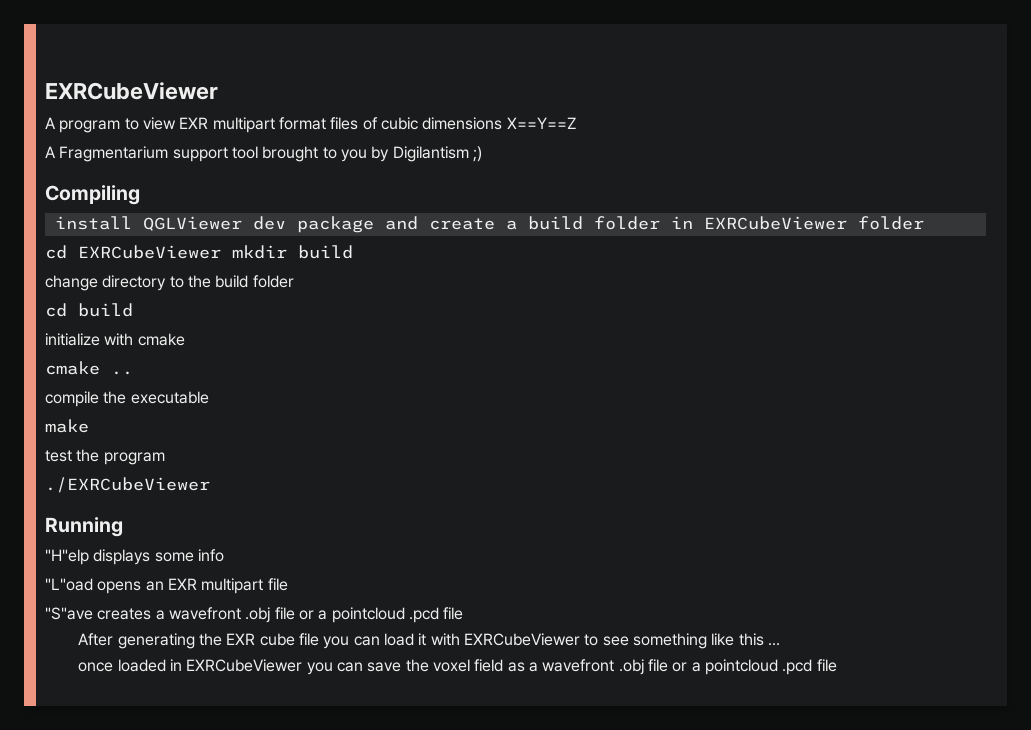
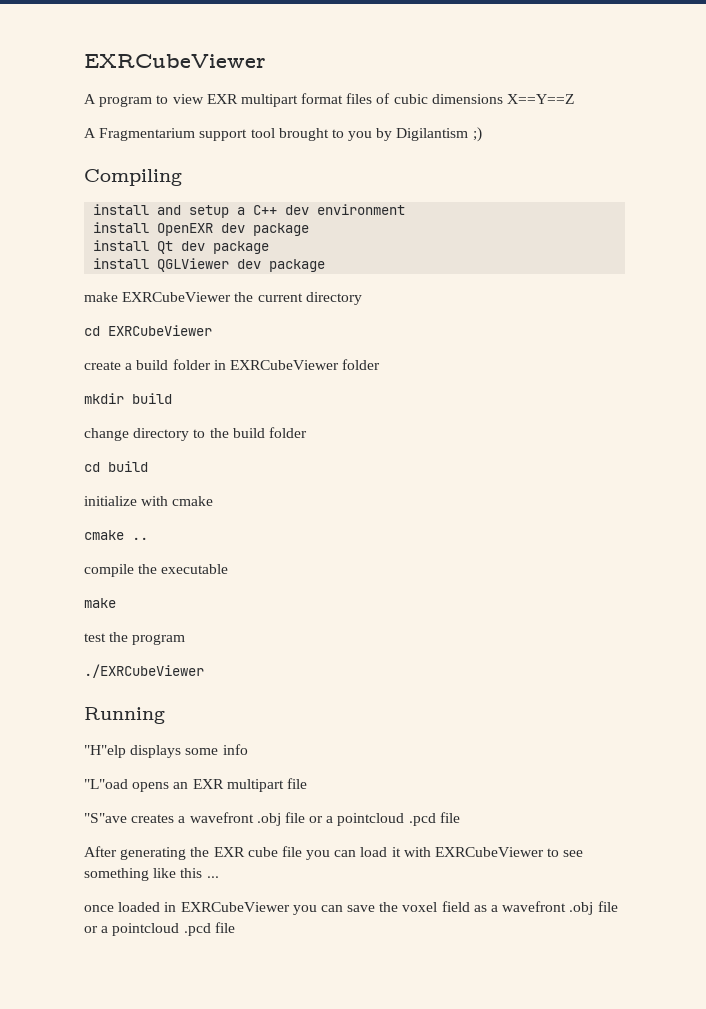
- install QGLViewer dev package and create a build folder in EXRCubeViewer folder
+ install and setup a C++ dev environment
+ install OpenEXR dev package
+ install Qt dev package
+ install QGLViewer dev package
+ make EXRCubeViewer the current directory
+ cd EXRCubeViewer
+ create a build folder in EXRCubeViewer folder
- cd EXRCubeViewer mkdir build
+ mkdir build

